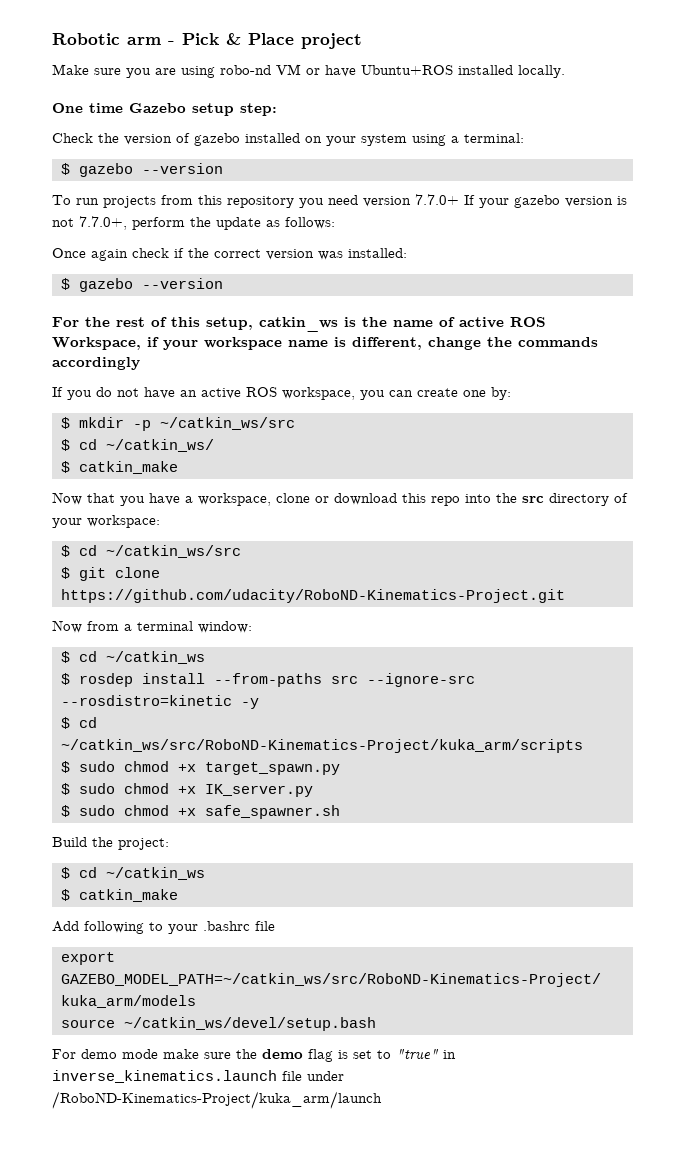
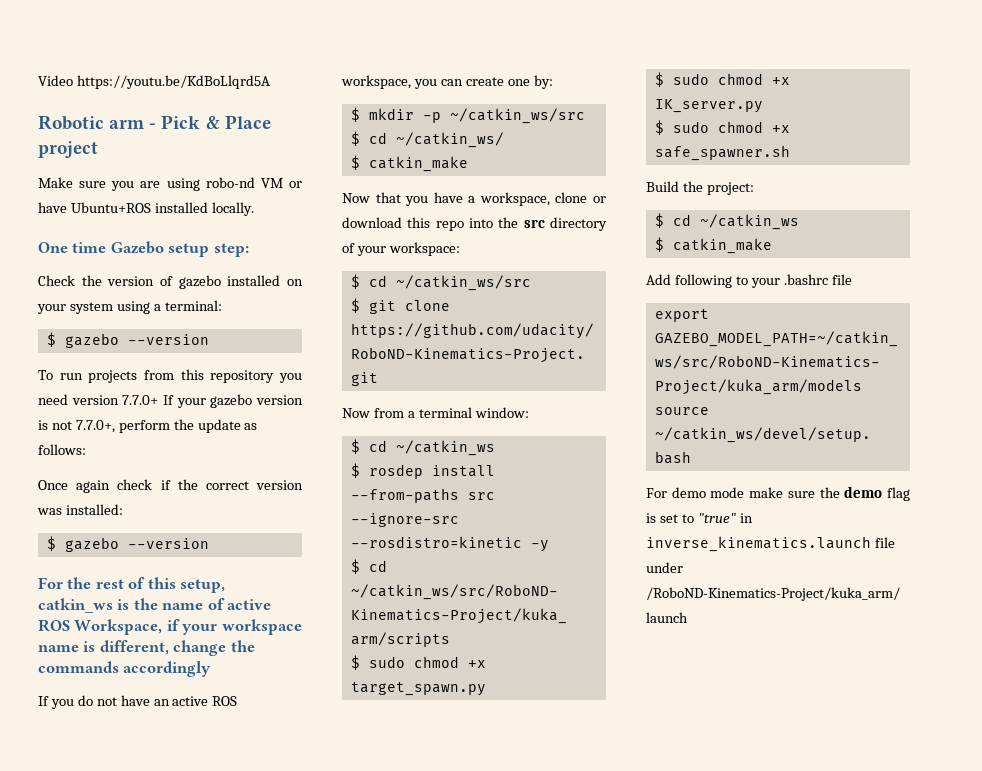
+ Video https://youtu.be/KdBoLlqrd5A

